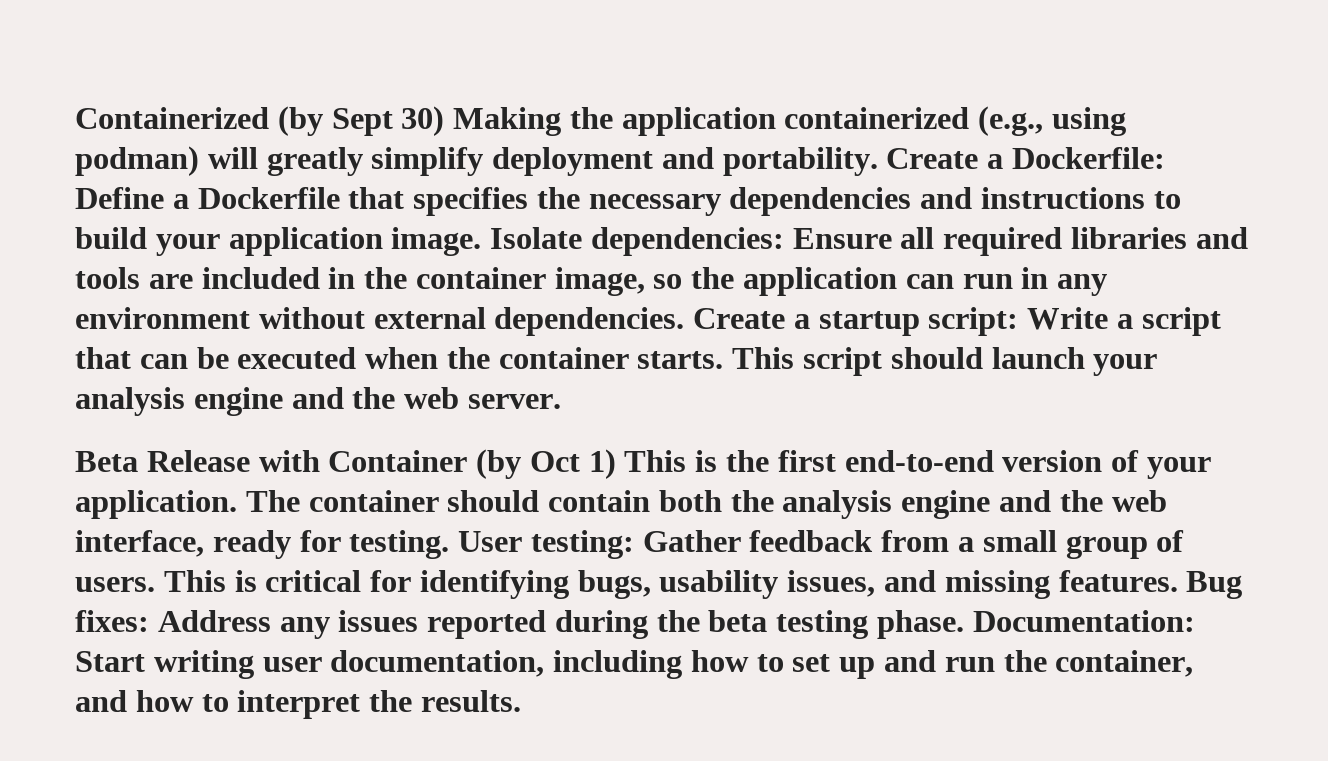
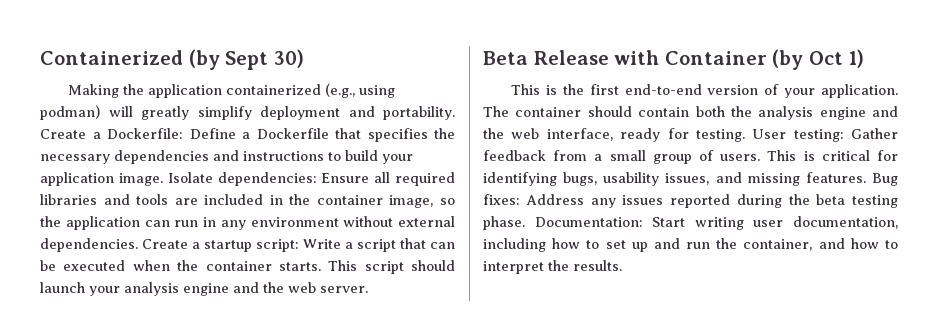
- Containerized (by Sept 30) Making the application containerized (e.g., using podman) will greatly simplify deployment and portability.
+ Containerized (by Sept 30)
+ Making the application containerized (e.g., using podman) will greatly simplify deployment and portability.
- Beta Release with Container (by Oct 1) This is the first end-to-end version of your application.
+ Beta Release with Container (by Oct 1)
+ This is the first end-to-end version of your application.

